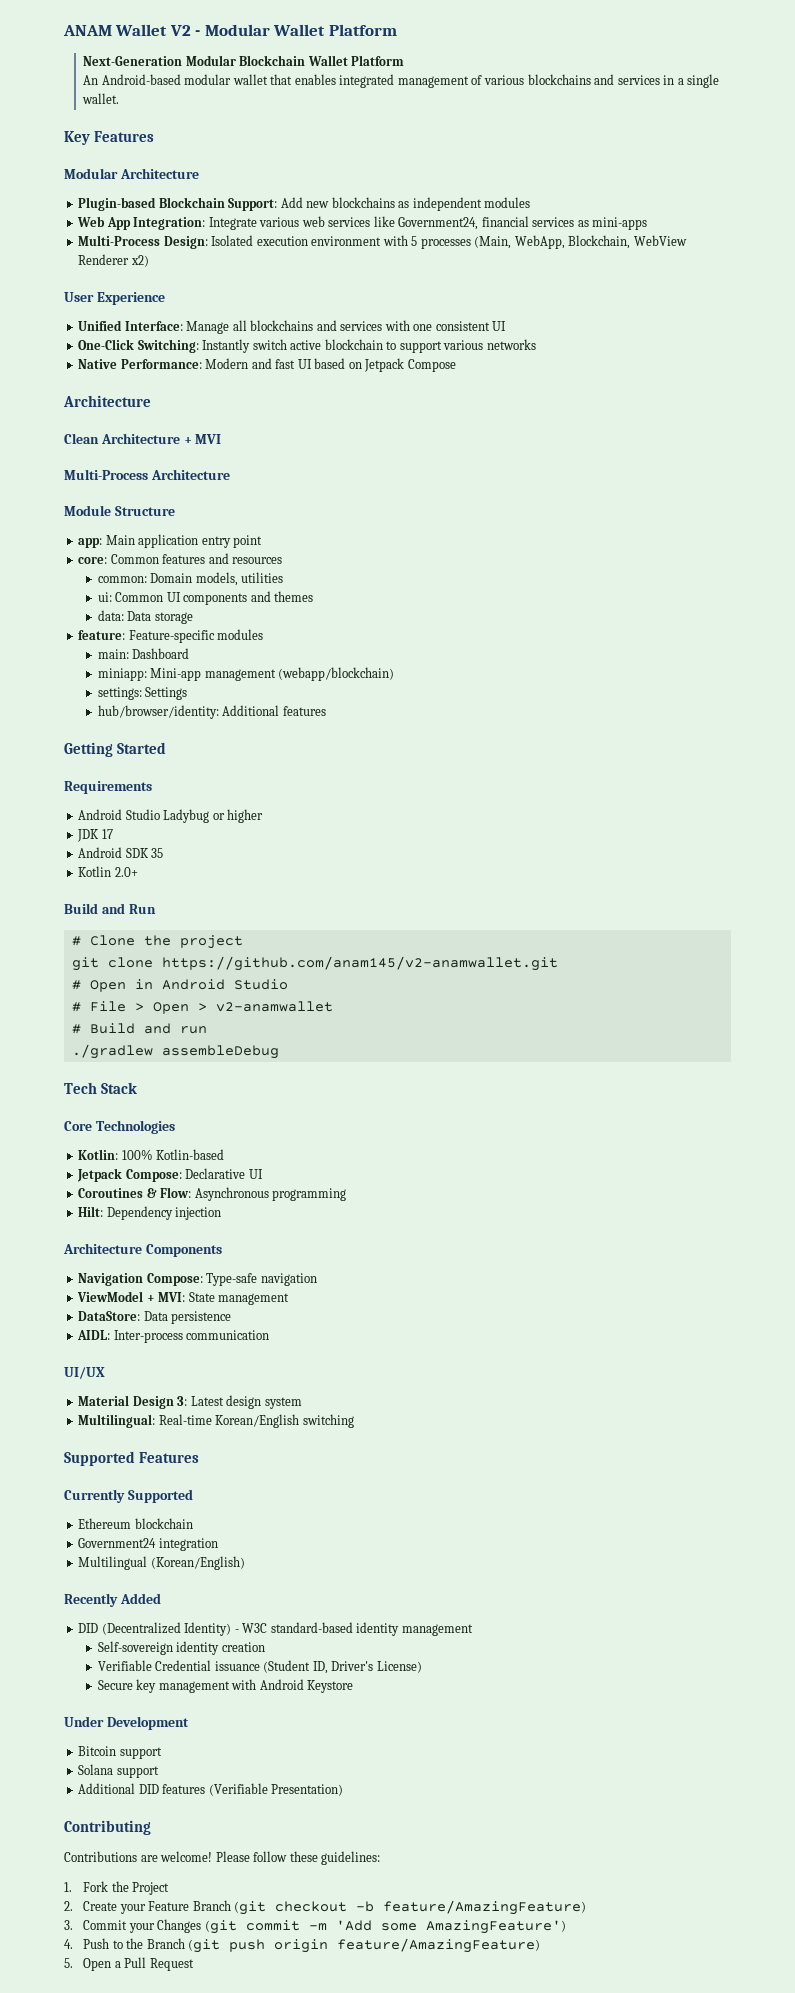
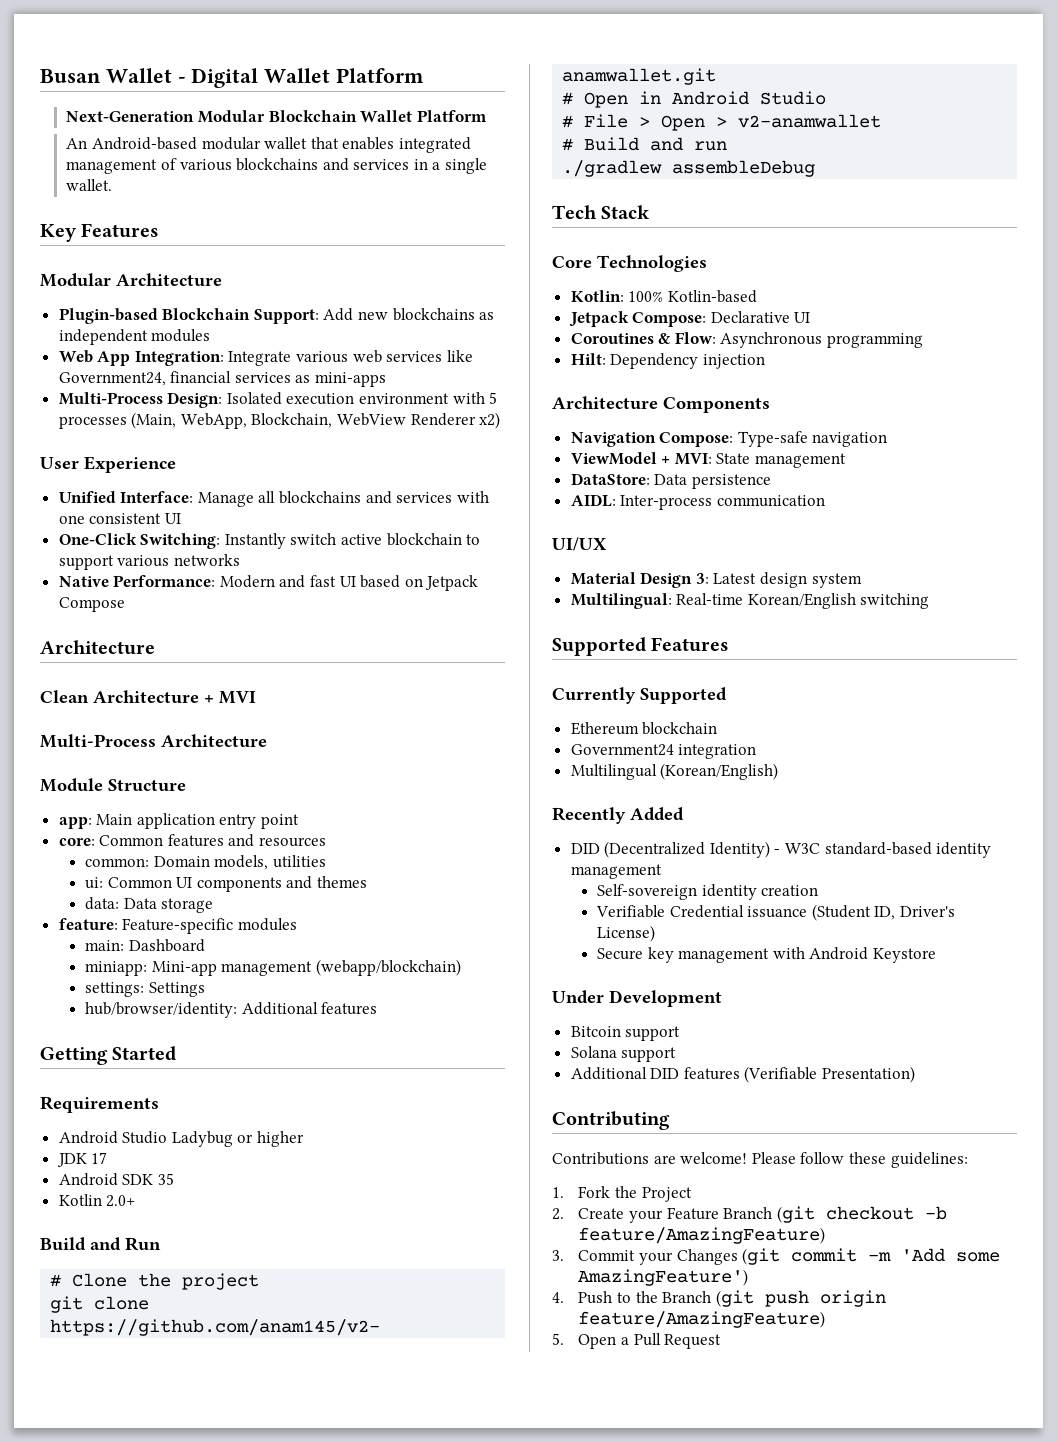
- ANAM Wallet V2 - Modular Wallet Platform
+ Busan Wallet - Digital Wallet Platform

